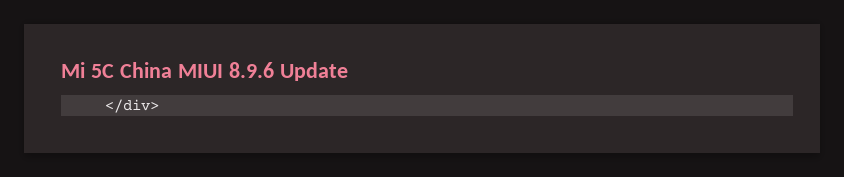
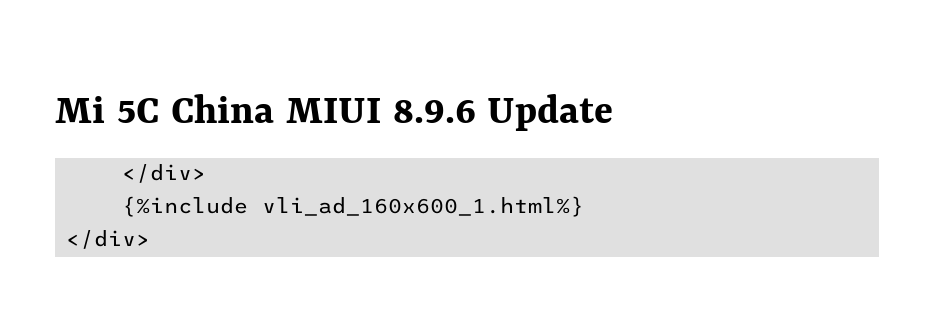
+ {%include vli_ad_160x600_1.html%}
+ </div>

